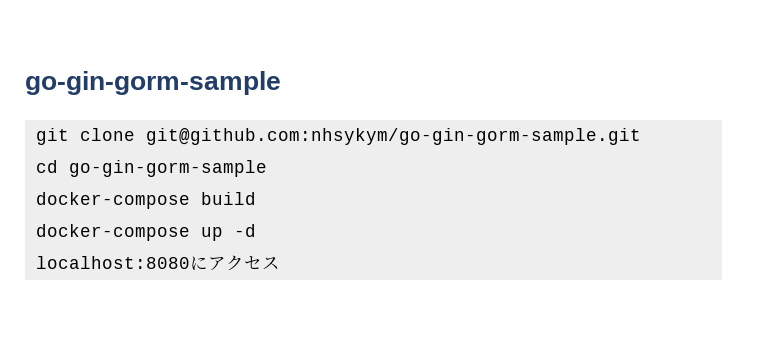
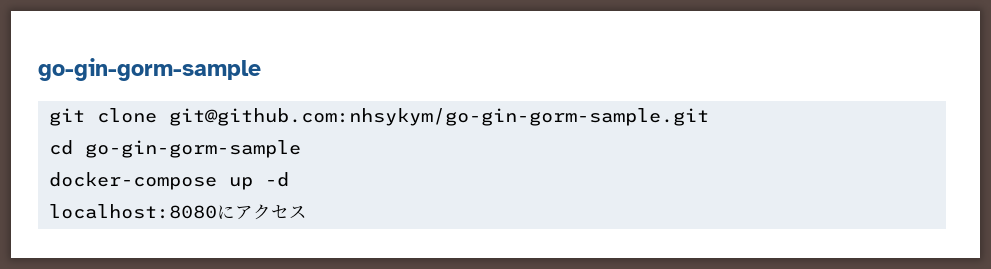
- docker-compose build

